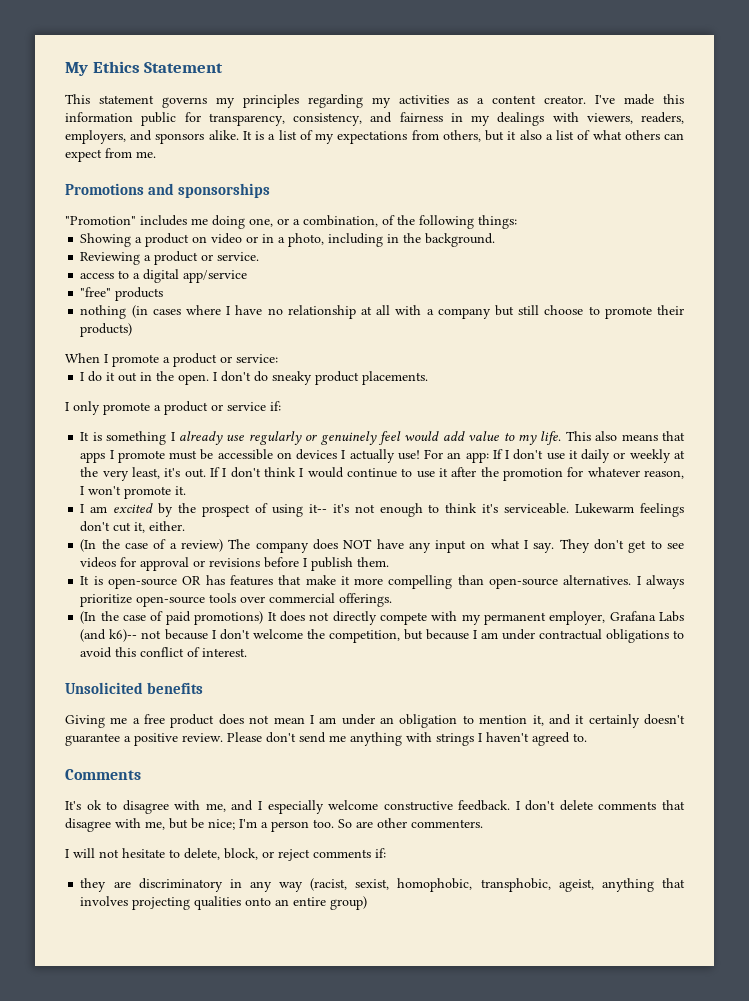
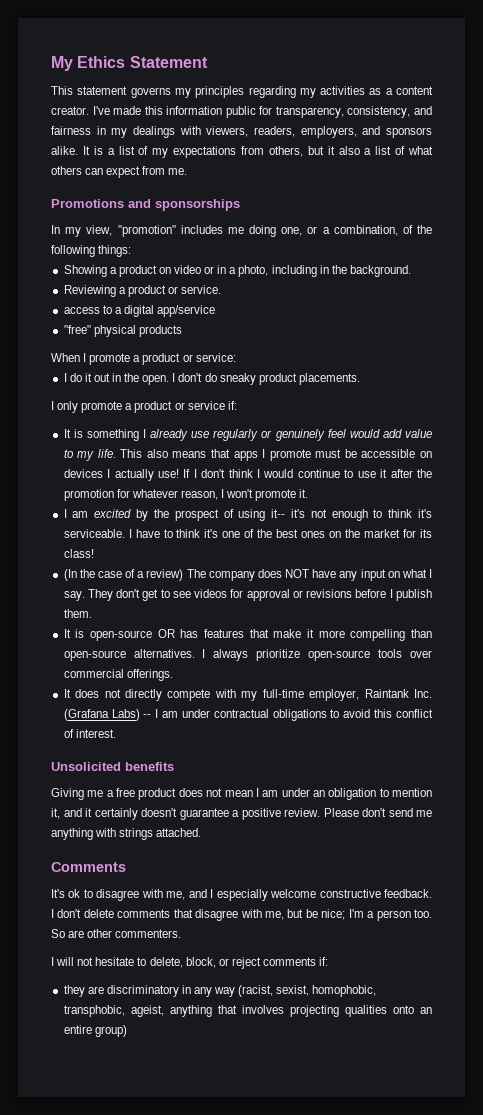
- "Promotion" includes me doing one, or a combination, of the following things:
+ In my view, "promotion" includes me doing one, or a combination, of the following things:
- "free" products
+ "free" physical products
- nothing (in cases where I have no relationship at all with a company but still choose to promote their products)
- For an app: If I don't use it daily or weekly at the very least, it's out.
- Lukewarm feelings don't cut it, either.
+ I have to think it's one of the best ones on the market for its class!
- (In the case of paid promotions) It does not directly compete with my permanent employer, Grafana Labs (and k6)-- not because I don't welcome the competition, but because I am under contractual obligations to avoid this conflict of interest.
+ It does not directly compete with my full-time employer, Raintank Inc. (Grafana Labs) -- I am under contractual obligations to avoid this conflict of interest.
- Please don't send me anything with strings I haven't agreed to.
+ Please don't send me anything with strings attached.

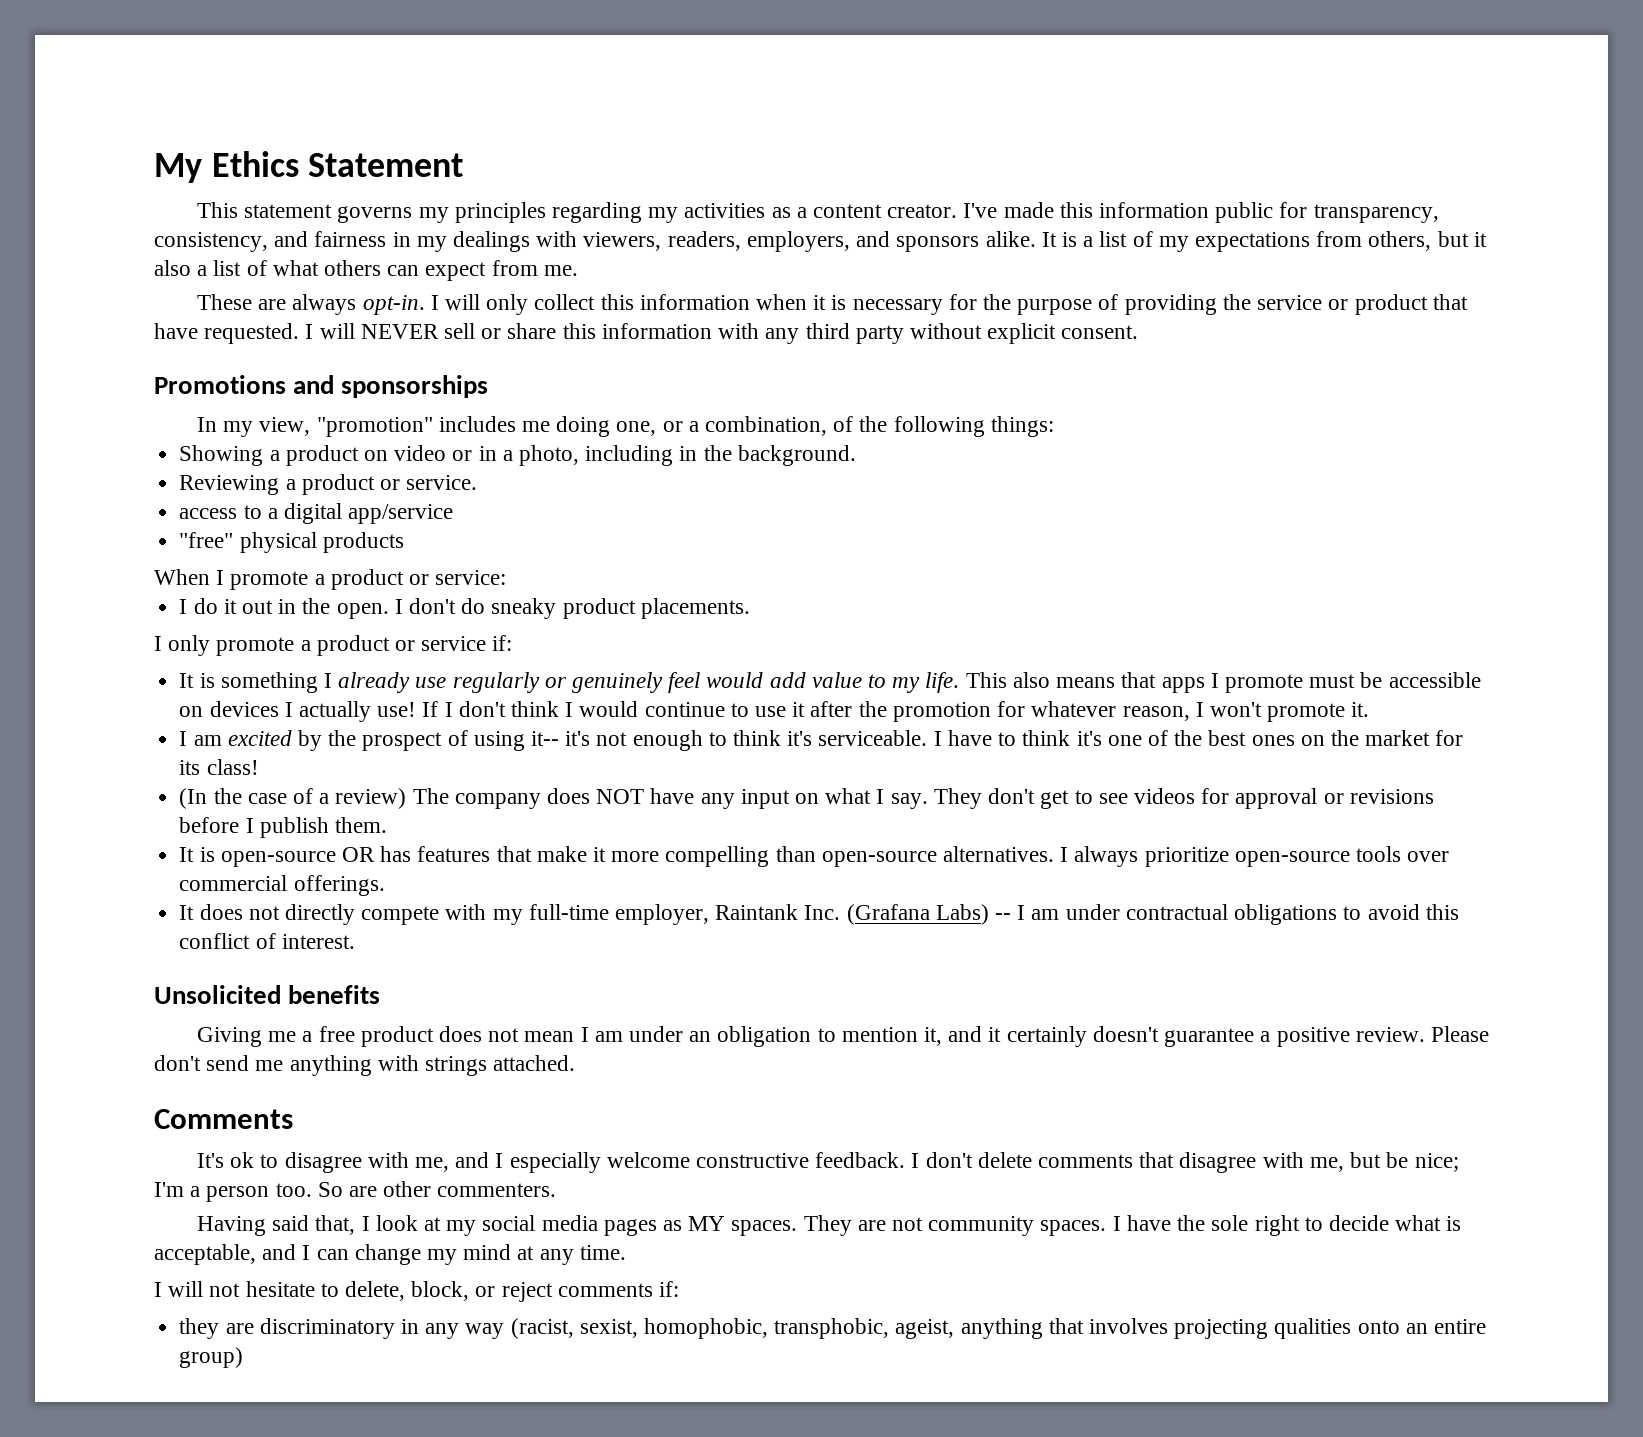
+ These are always opt-in. I will only collect this information when it is necessary for the purpose of providing the service or product that have requested. I will NEVER sell or share this information with any third party without explicit consent.
+ Having said that, I look at my social media pages as MY spaces. They are not community spaces. I have the sole right to decide what is acceptable, and I can change my mind at any time.

